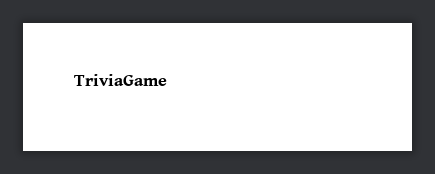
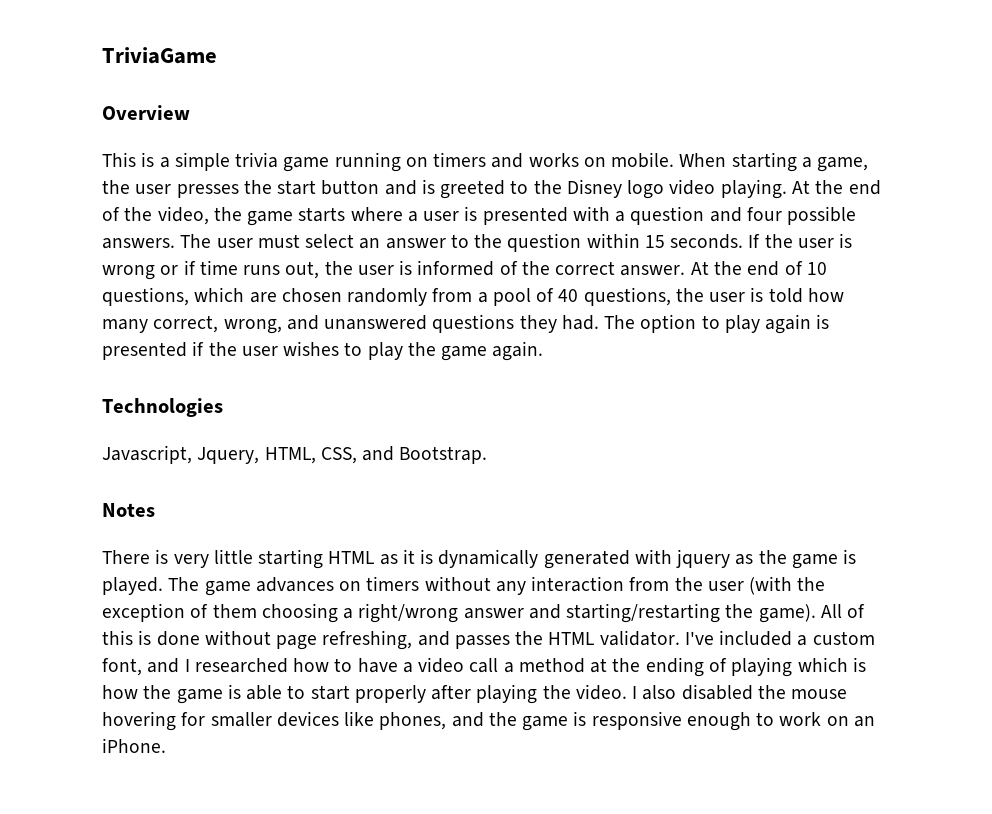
+ Overview
+ This is a simple trivia game running on timers and works on mobile. When starting a game, the user presses the start button and is greeted to the Disney logo video playing. At the end of the video, the game starts where a user is presented with a question and four possible answers. The user must select an answer to the question within 15 seconds. If the user is wrong or if time runs out, the user is informed of the correct answer. At the end of 10 questions, which are chosen randomly from a pool of 40 questions, the user is told how many correct, wrong, and unanswered questions they had. The option to play again is presented if the user wishes to play the game again.
+ Technologies
+ Javascript, Jquery, HTML, CSS, and Bootstrap.
+ Notes
+ There is very little starting HTML as it is dynamically generated with jquery as the game is played. The game advances on timers without any interaction from the user (with the exception of them choosing a right/wrong answer and starting/restarting the game). All of this is done without page refreshing, and passes the HTML validator. I've included a custom font, and I researched how to have a video call a method at the ending of playing which is how the game is able to start properly after playing the video. I also disabled the mouse hovering for smaller devices like phones, and the game is responsive enough to work on an iPhone.

